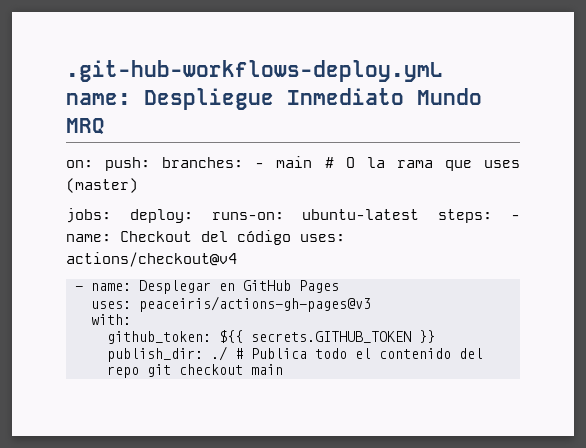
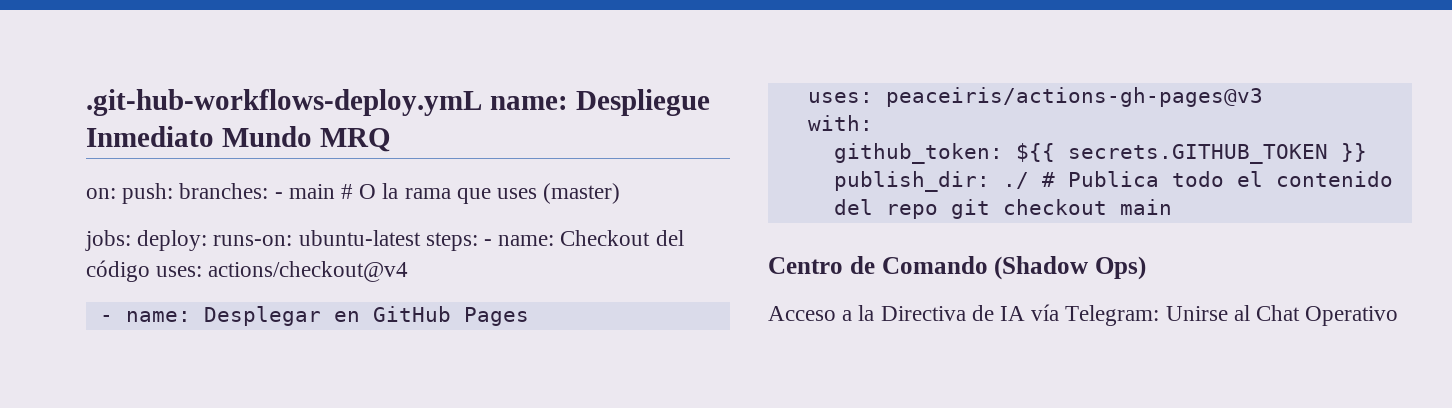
+ Centro de Comando (Shadow Ops)
+ Acceso a la Directiva de IA vía Telegram: Unirse al Chat Operativo

